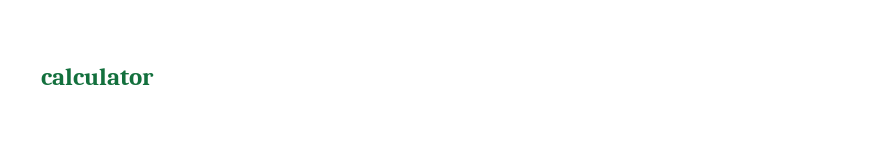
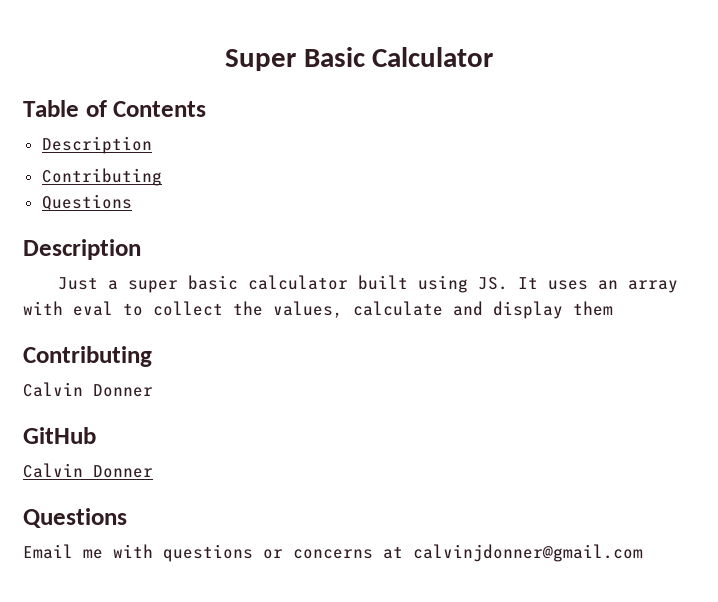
- calculator
+ Super Basic Calculator
+ Table of Contents
+ Description
+ Contributing
+ Questions
+ Description
+ Just a super basic calculator built using JS. It uses an array with eval to collect the values, calculate and display them
+ Contributing
+ Calvin Donner
+ GitHub
+ Calvin Donner
+ Questions
+ Email me with questions or concerns at calvinjdonner@gmail.com

